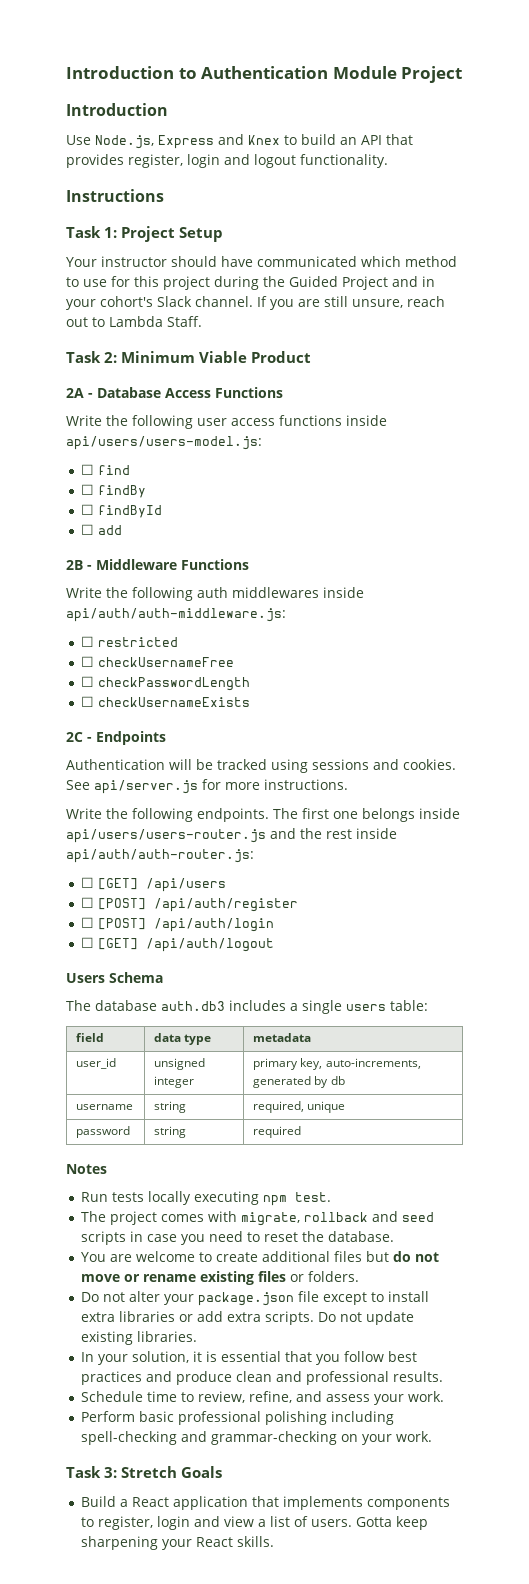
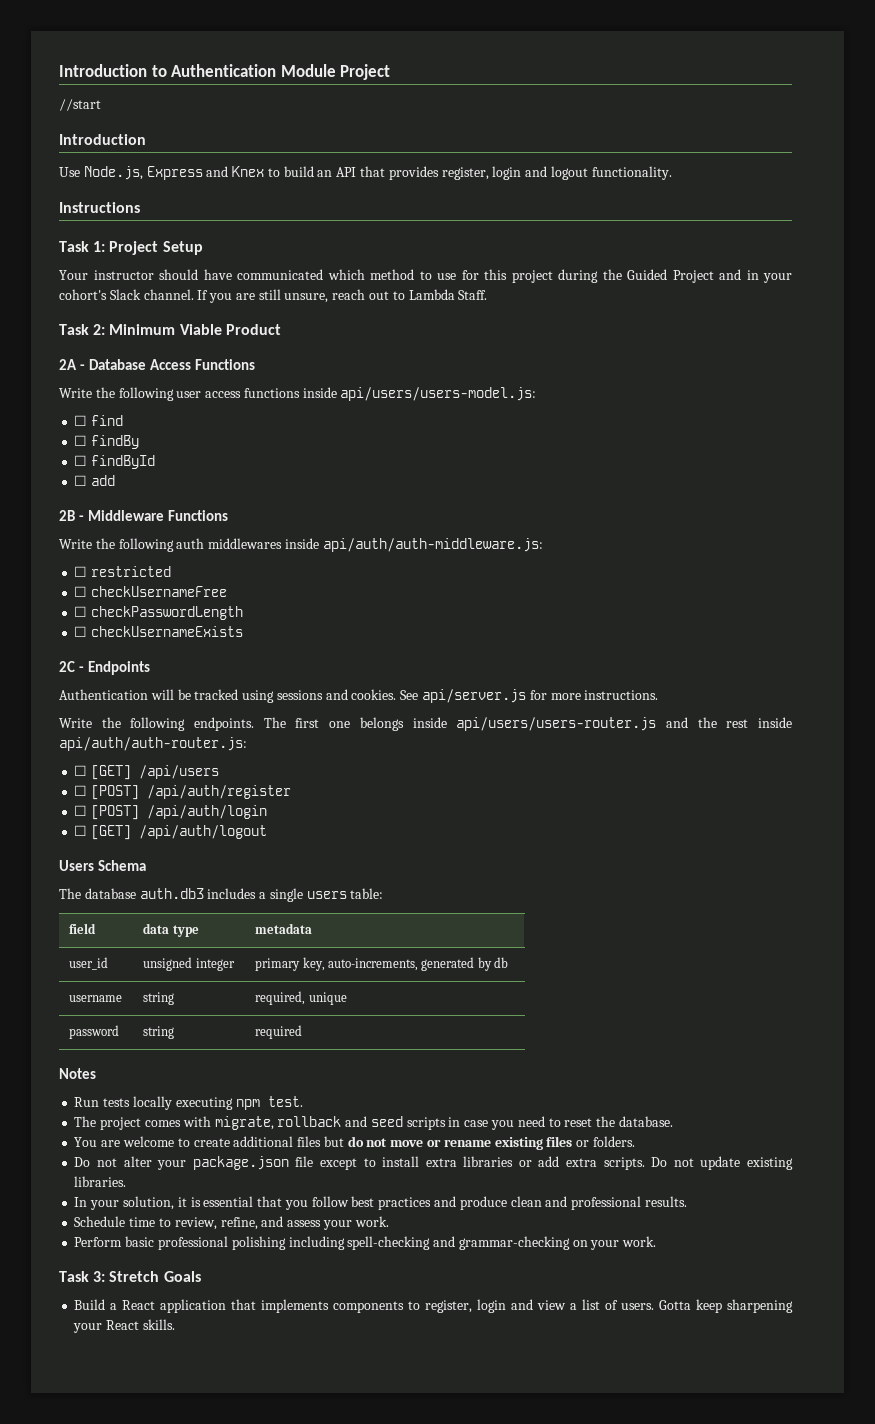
+ //start

